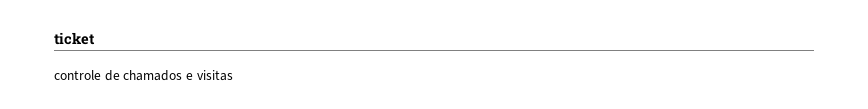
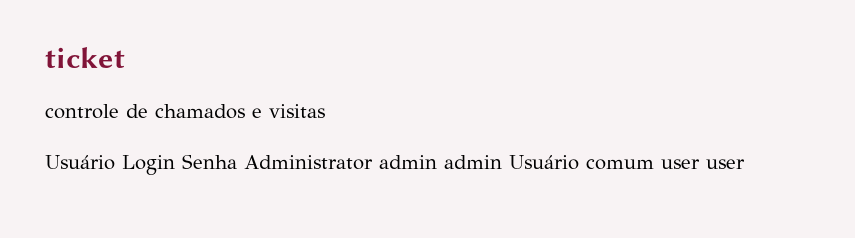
+ Usuário Login Senha Administrator admin admin Usuário comum user user

